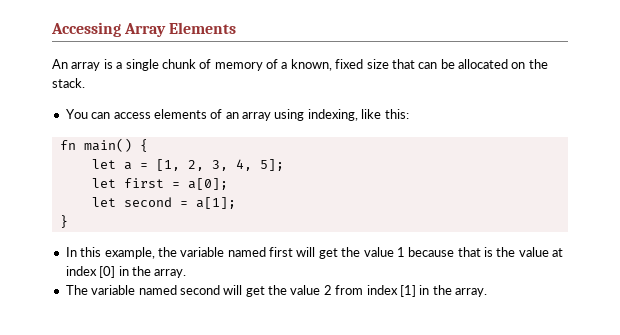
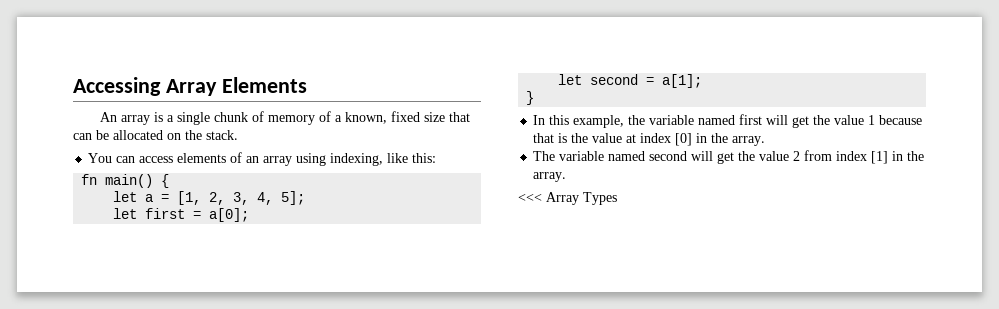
+ <<< Array Types

